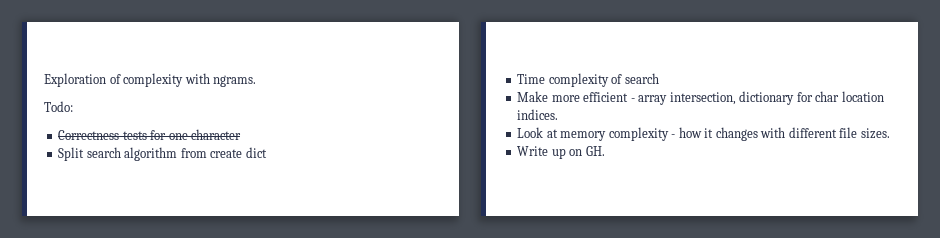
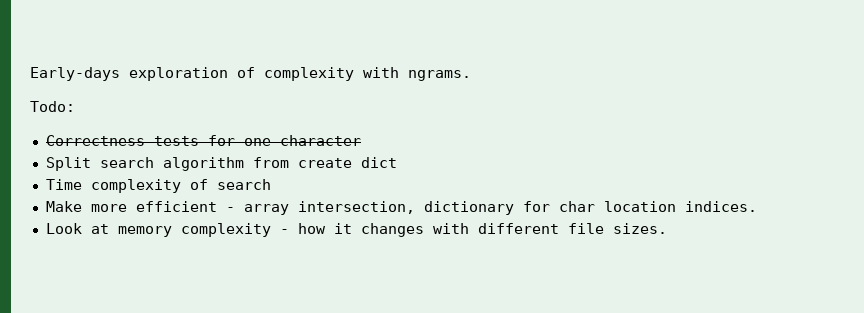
- Exploration of complexity with ngrams.
+ Early-days exploration of complexity with ngrams.
- Write up on GH.

